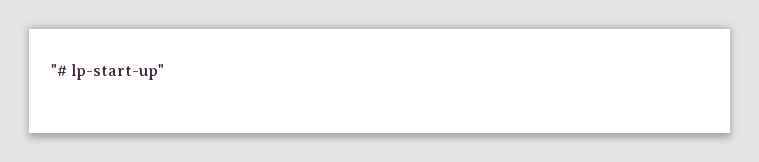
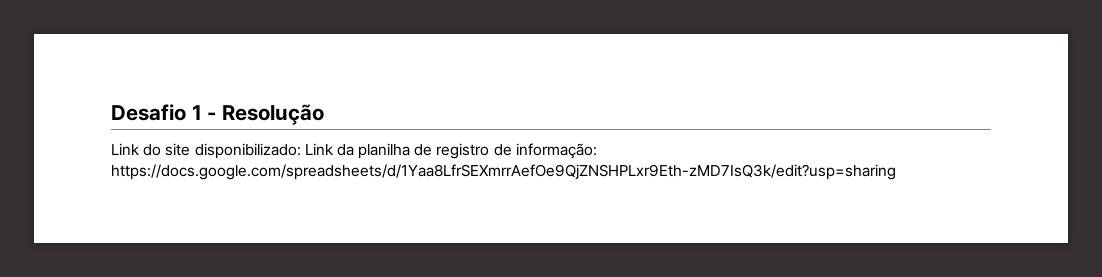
- "# lp-start-up"
+ Desafio 1 - Resolução
+ Link do site disponibilizado: Link da planilha de registro de informação: https://docs.google.com/spreadsheets/d/1Yaa8LfrSEXmrrAefOe9QjZNSHPLxr9Eth-zMD7IsQ3k/edit?usp=sharing

